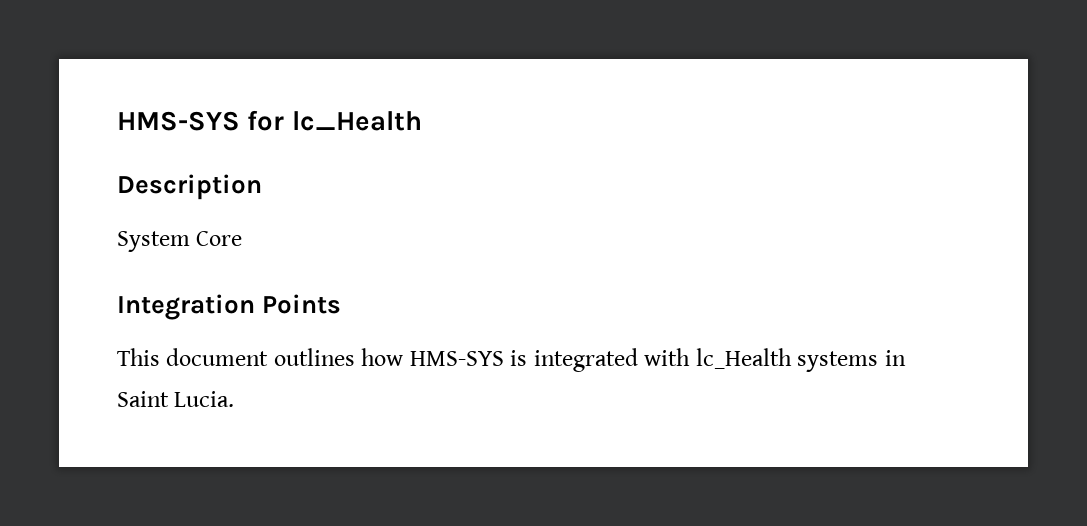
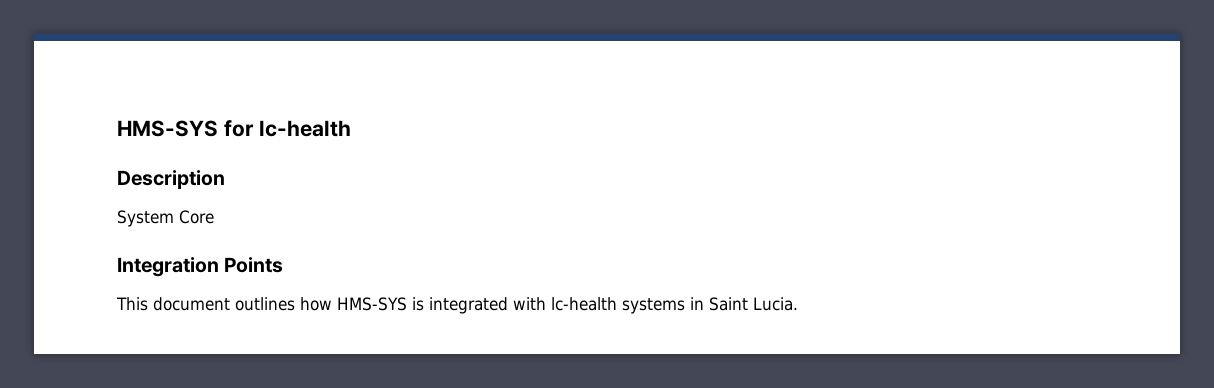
- HMS-SYS for lc_Health
+ HMS-SYS for lc-health
- This document outlines how HMS-SYS is integrated with lc_Health systems in Saint Lucia.
+ This document outlines how HMS-SYS is integrated with lc-health systems in Saint Lucia.

